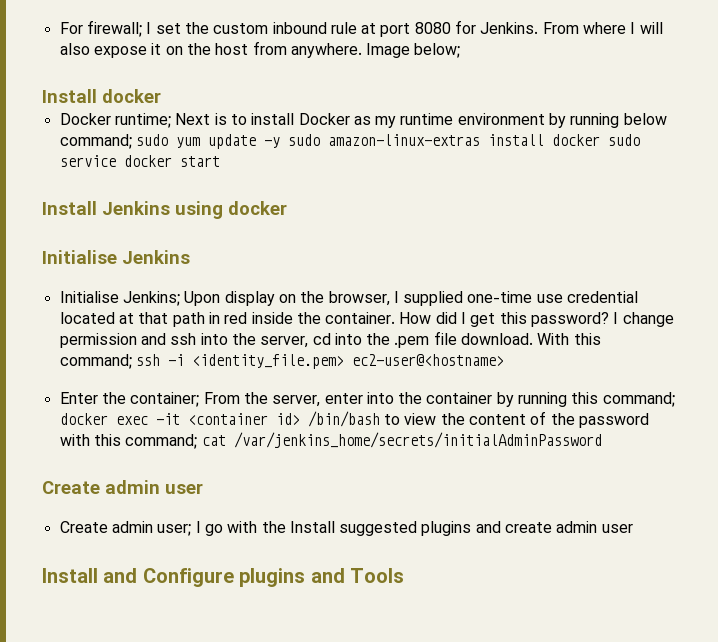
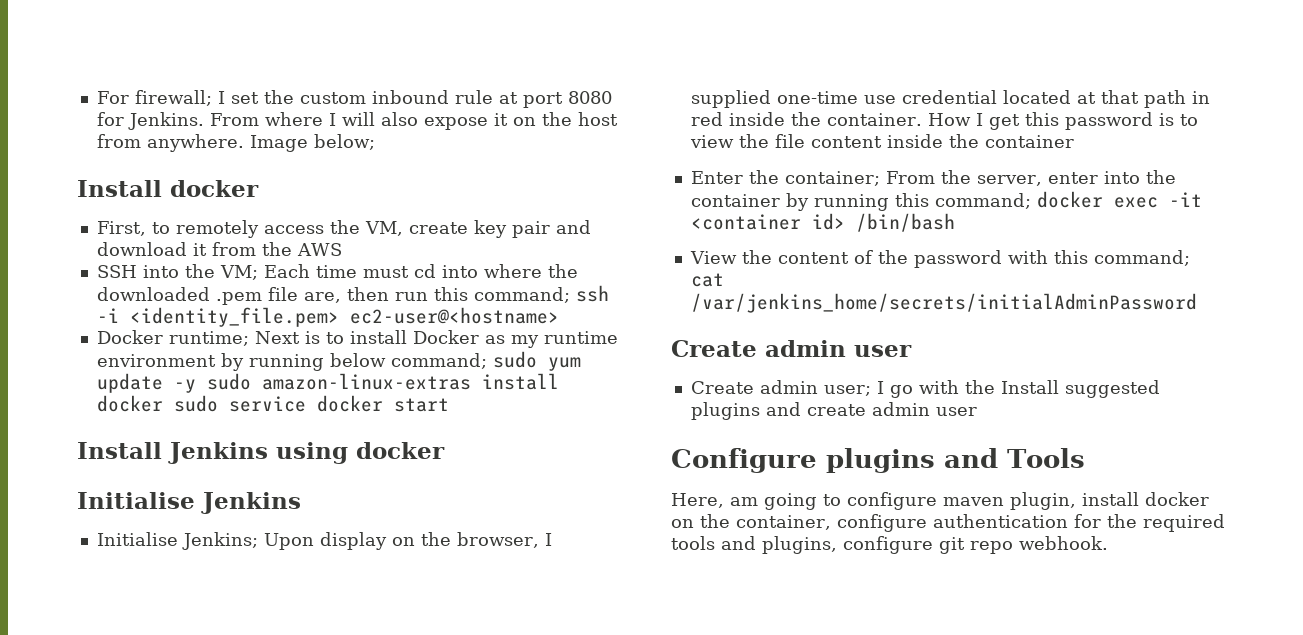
+ First, to remotely access the VM, create key pair and download it from the AWS
+ SSH into the VM; Each time must cd into where the downloaded .pem file are, then run this command; ssh -i <identity_file.pem> ec2-user@<hostname>
- How did I get this password? I change permission and ssh into the server, cd into the .pem file download. With this command; ssh -i <identity_file.pem> ec2-user@<hostname>
+ How I get this password is to view the file content inside the container
- Enter the container; From the server, enter into the container by running this command; docker exec -it <container id> /bin/bash to view the content of the password with this command; cat /var/jenkins_home/secrets/initialAdminPassword
+ Enter the container; From the server, enter into the container by running this command; docker exec -it <container id> /bin/bash
+ View the content of the password with this command; cat /var/jenkins_home/secrets/initialAdminPassword
- Install and Configure plugins and Tools
+ Configure plugins and Tools
+ Here, am going to configure maven plugin, install docker on the container, configure authentication for the required tools and plugins, configure git repo webhook.

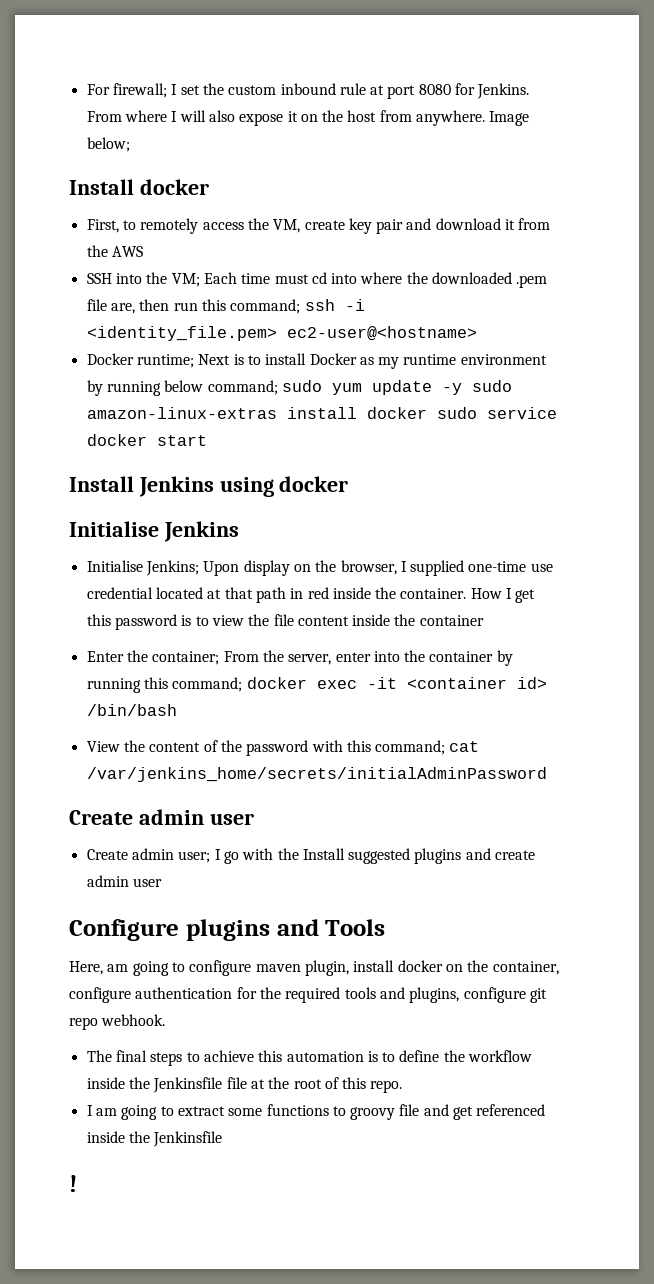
+ The final steps to achieve this automation is to define the workflow inside the Jenkinsfile file at the root of this repo.
+ I am going to extract some functions to groovy file and get referenced inside the Jenkinsfile
+ !

